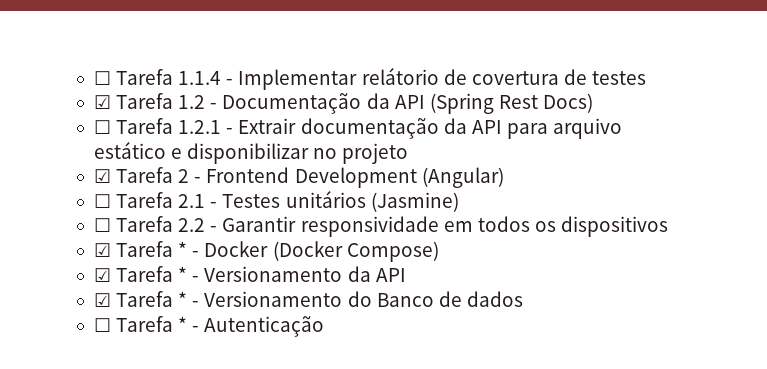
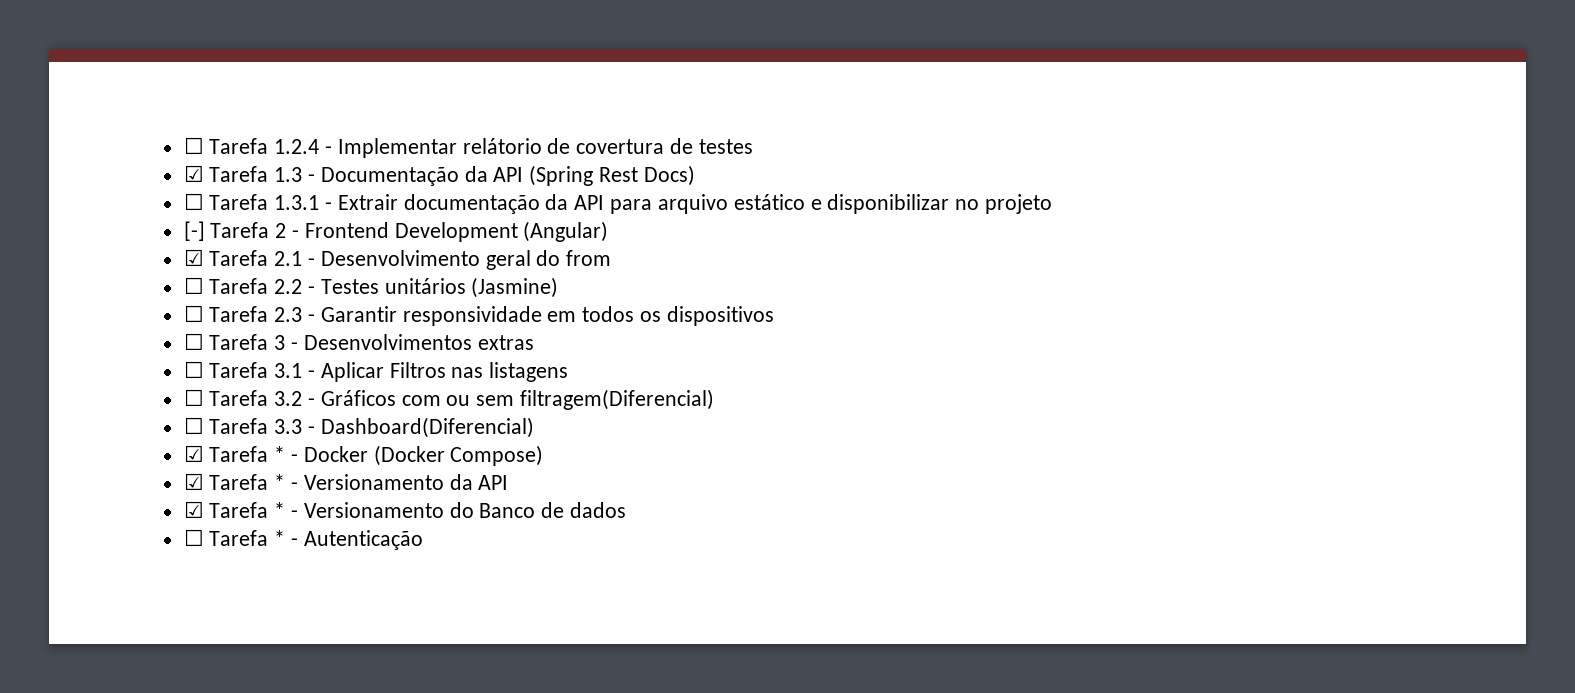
- ☐ Tarefa 1.1.4 - Implementar relátorio de covertura de testes
+ ☐ Tarefa 1.2.4 - Implementar relátorio de covertura de testes
- ☑ Tarefa 1.2 - Documentação da API (Spring Rest Docs)
+ ☑ Tarefa 1.3 - Documentação da API (Spring Rest Docs)
- ☐ Tarefa 1.2.1 - Extrair documentação da API para arquivo estático e disponibilizar no projeto
+ ☐ Tarefa 1.3.1 - Extrair documentação da API para arquivo estático e disponibilizar no projeto
- ☑ Tarefa 2 - Frontend Development (Angular)
+ [-] Tarefa 2 - Frontend Development (Angular)
- ☐ Tarefa 2.1 - Testes unitários (Jasmine)
+ ☑ Tarefa 2.1 - Desenvolvimento geral do from
+ ☐ Tarefa 2.2 - Testes unitários (Jasmine)
- ☐ Tarefa 2.2 - Garantir responsividade em todos os dispositivos
+ ☐ Tarefa 2.3 - Garantir responsividade em todos os dispositivos
+ ☐ Tarefa 3 - Desenvolvimentos extras
+ ☐ Tarefa 3.1 - Aplicar Filtros nas listagens
+ ☐ Tarefa 3.2 - Gráficos com ou sem filtragem(Diferencial)
+ ☐ Tarefa 3.3 - Dashboard(Diferencial)

